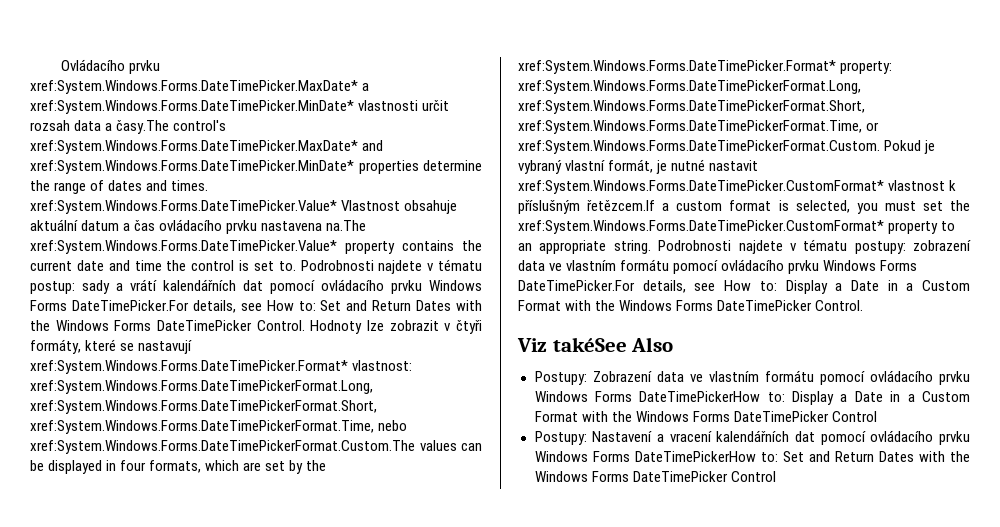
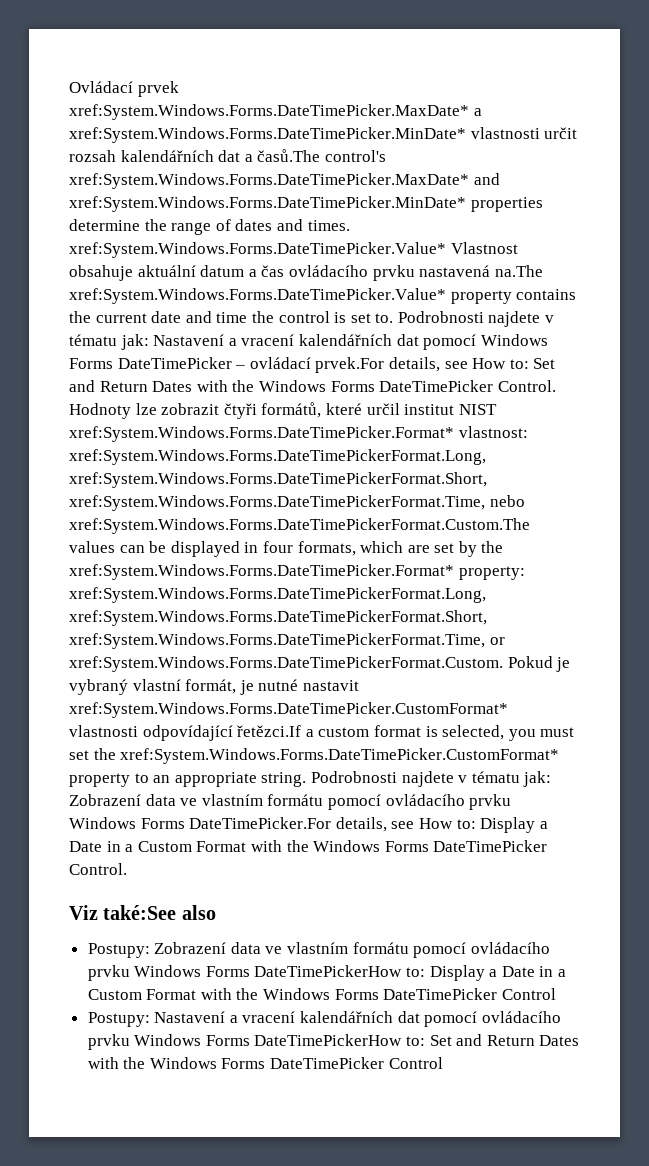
- Ovládacího prvku xref:System.Windows.Forms.DateTimePicker.MaxDate* a xref:System.Windows.Forms.DateTimePicker.MinDate* vlastnosti určit rozsah data a časy.The control's xref:System.Windows.Forms.DateTimePicker.MaxDate* and xref:System.Windows.Forms.DateTimePicker.MinDate* properties determine the range of dates and times. xref:System.Windows.Forms.DateTimePicker.Value* Vlastnost obsahuje aktuální datum a čas ovládacího prvku nastavena na.The xref:System.Windows.Forms.DateTimePicker.Value* property contains the current date and time the control is set to.
+ Ovládací prvek xref:System.Windows.Forms.DateTimePicker.MaxDate* a xref:System.Windows.Forms.DateTimePicker.MinDate* vlastnosti určit rozsah kalendářních dat a časů.The control's xref:System.Windows.Forms.DateTimePicker.MaxDate* and xref:System.Windows.Forms.DateTimePicker.MinDate* properties determine the range of dates and times. xref:System.Windows.Forms.DateTimePicker.Value* Vlastnost obsahuje aktuální datum a čas ovládacího prvku nastavená na.The xref:System.Windows.Forms.DateTimePicker.Value* property contains the current date and time the control is set to.
- Podrobnosti najdete v tématu postup: sady a vrátí kalendářních dat pomocí ovládacího prvku Windows Forms DateTimePicker.For details, see How to: Set and Return Dates with the Windows Forms DateTimePicker Control.
+ Podrobnosti najdete v tématu jak: Nastavení a vracení kalendářních dat pomocí Windows Forms DateTimePicker – ovládací prvek.For details, see How to: Set and Return Dates with the Windows Forms DateTimePicker Control.
- Hodnoty lze zobrazit v čtyři formáty, které se nastavují xref:System.Windows.Forms.DateTimePicker.Format* vlastnost: xref:System.Windows.Forms.DateTimePickerFormat.Long, xref:System.Windows.Forms.DateTimePickerFormat.Short, xref:System.Windows.Forms.DateTimePickerFormat.Time, nebo xref:System.Windows.Forms.DateTimePickerFormat.Custom.The values can be displayed in four formats, which are set by the xref:System.Windows.Forms.DateTimePicker.Format* property: xref:System.Windows.Forms.DateTimePickerFormat.Long, xref:System.Windows.Forms.DateTimePickerFormat.Short, xref:System.Windows.Forms.DateTimePickerFormat.Time, or xref:System.Windows.Forms.DateTimePickerFormat.Custom. Pokud je vybraný vlastní formát, je nutné nastavit xref:System.Windows.Forms.DateTimePicker.CustomFormat* vlastnost k příslušným řetězcem.If a custom format is selected, you must set the xref:System.Windows.Forms.DateTimePicker.CustomFormat* property to an appropriate string.
+ Hodnoty lze zobrazit čtyři formátů, které určil institut NIST xref:System.Windows.Forms.DateTimePicker.Format* vlastnost: xref:System.Windows.Forms.DateTimePickerFormat.Long, xref:System.Windows.Forms.DateTimePickerFormat.Short, xref:System.Windows.Forms.DateTimePickerFormat.Time, nebo xref:System.Windows.Forms.DateTimePickerFormat.Custom.The values can be displayed in four formats, which are set by the xref:System.Windows.Forms.DateTimePicker.Format* property: xref:System.Windows.Forms.DateTimePickerFormat.Long, xref:System.Windows.Forms.DateTimePickerFormat.Short, xref:System.Windows.Forms.DateTimePickerFormat.Time, or xref:System.Windows.Forms.DateTimePickerFormat.Custom. Pokud je vybraný vlastní formát, je nutné nastavit xref:System.Windows.Forms.DateTimePicker.CustomFormat* vlastnosti odpovídající řetězci.If a custom format is selected, you must set the xref:System.Windows.Forms.DateTimePicker.CustomFormat* property to an appropriate string.
- Podrobnosti najdete v tématu postupy: zobrazení data ve vlastním formátu pomocí ovládacího prvku Windows Forms DateTimePicker.For details, see How to: Display a Date in a Custom Format with the Windows Forms DateTimePicker Control.
+ Podrobnosti najdete v tématu jak: Zobrazení data ve vlastním formátu pomocí ovládacího prvku Windows Forms DateTimePicker.For details, see How to: Display a Date in a Custom Format with the Windows Forms DateTimePicker Control.
- Viz takéSee Also
+ Viz také:See also

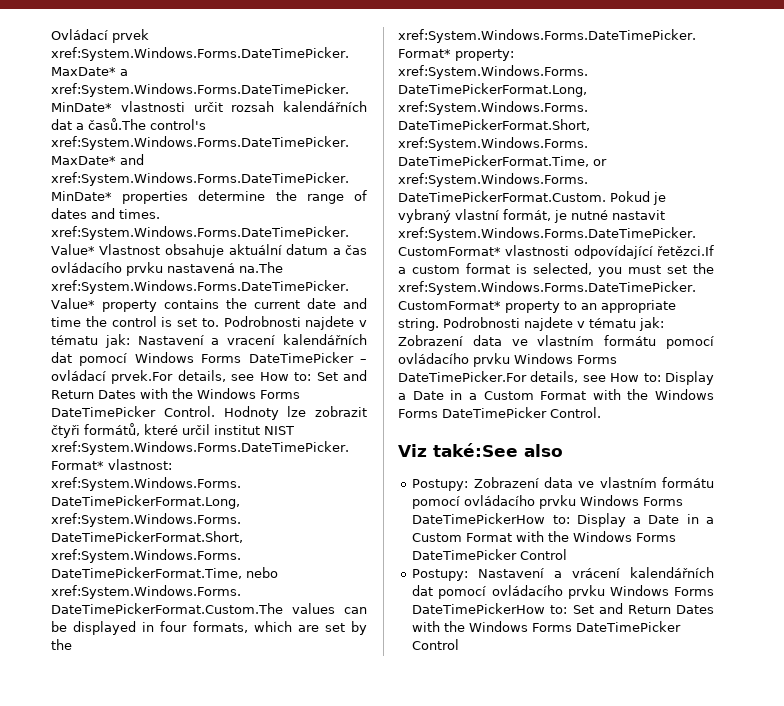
- Postupy: Nastavení a vracení kalendářních dat pomocí ovládacího prvku Windows Forms DateTimePickerHow to: Set and Return Dates with the Windows Forms DateTimePicker Control
+ Postupy: Nastavení a vrácení kalendářních dat pomocí ovládacího prvku Windows Forms DateTimePickerHow to: Set and Return Dates with the Windows Forms DateTimePicker Control

